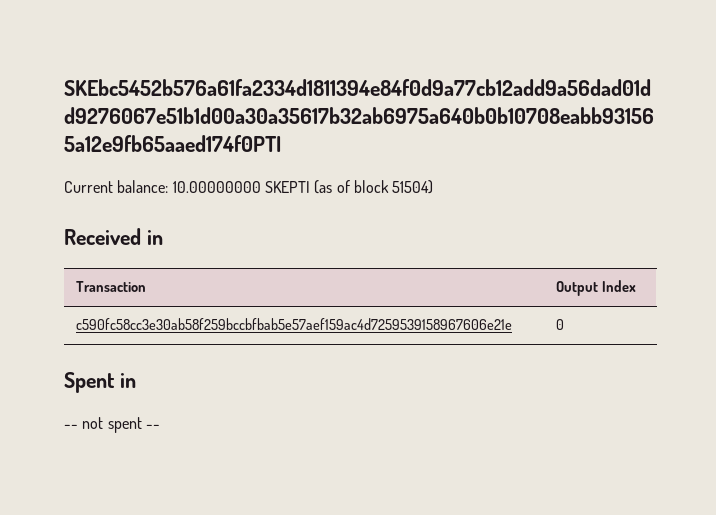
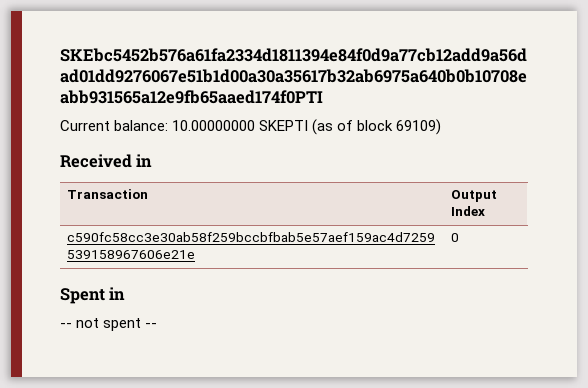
- Current balance: 10.00000000 SKEPTI (as of block 51504)
+ Current balance: 10.00000000 SKEPTI (as of block 69109)

